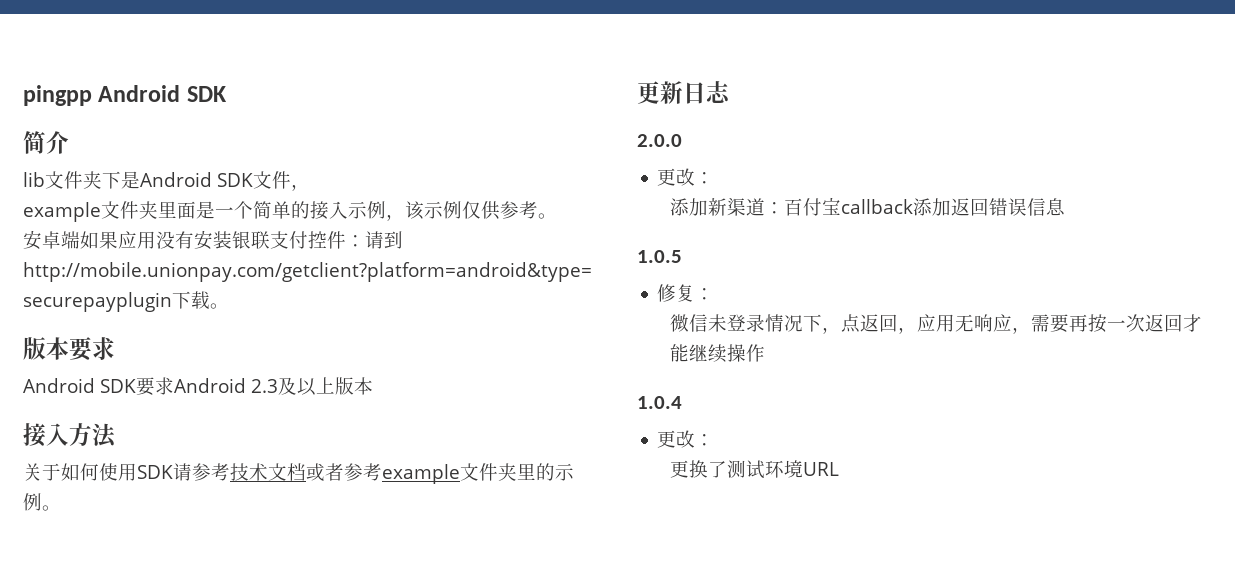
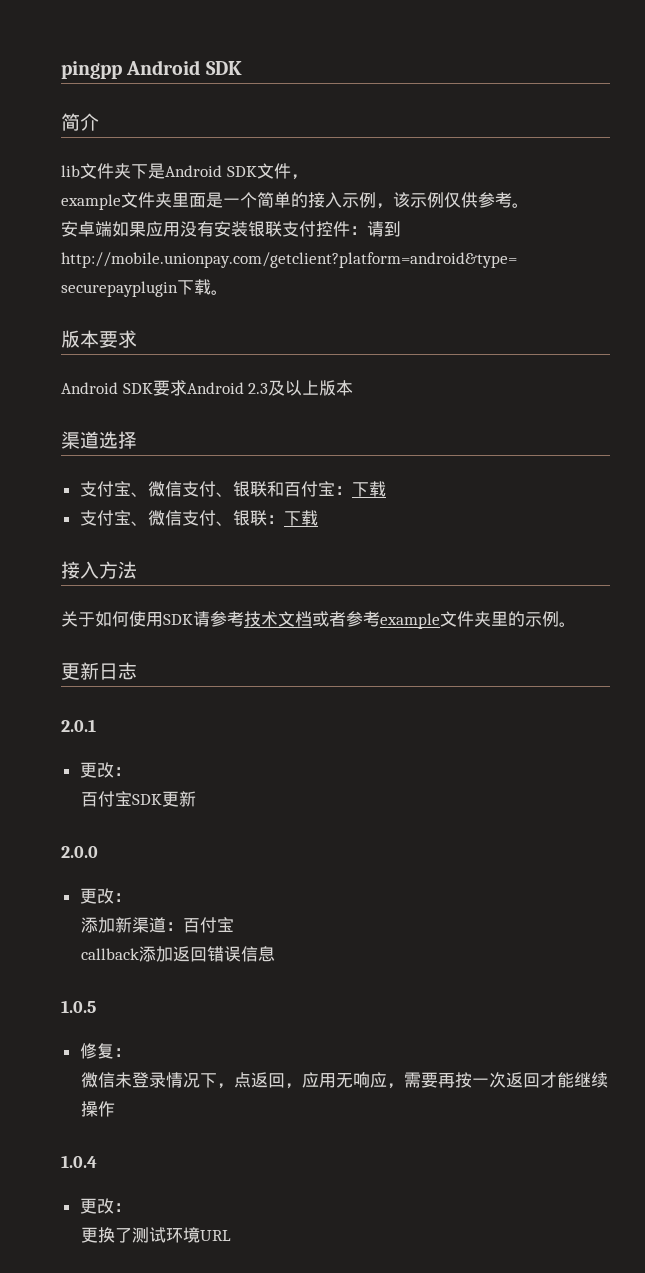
+ 渠道选择
+ 支付宝、微信支付、银联和百付宝：下载
+ 支付宝、微信支付、银联：下载
+ 2.0.1
+ 更改：
+ 百付宝SDK更新
- 添加新渠道：百付宝callback添加返回错误信息
+ 添加新渠道：百付宝
+ callback添加返回错误信息

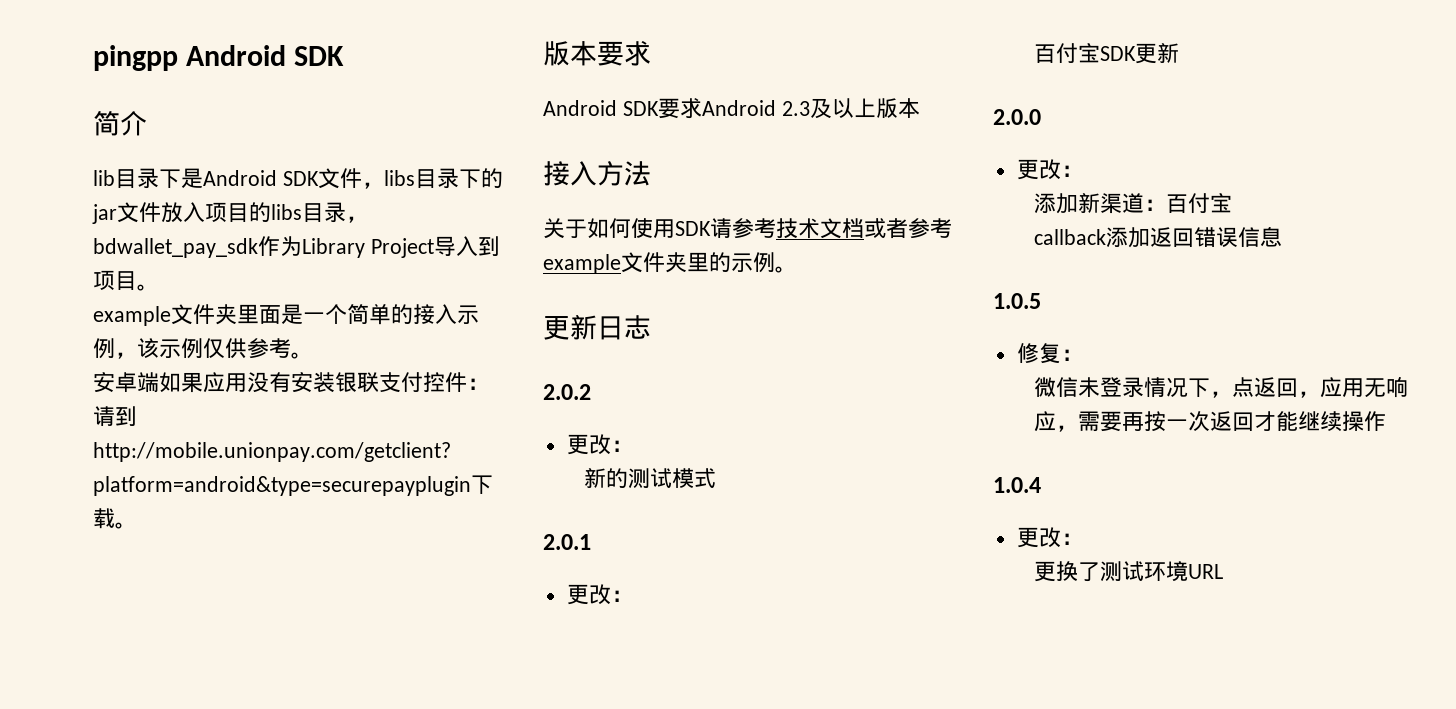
- lib文件夹下是Android SDK文件，
+ lib目录下是Android SDK文件，libs目录下的jar文件放入项目的libs目录，bdwallet_pay_sdk作为Library Project导入到项目。
- 渠道选择
- 支付宝、微信支付、银联和百付宝：下载
- 支付宝、微信支付、银联：下载
+ 2.0.2
+ 更改：
+ 新的测试模式

